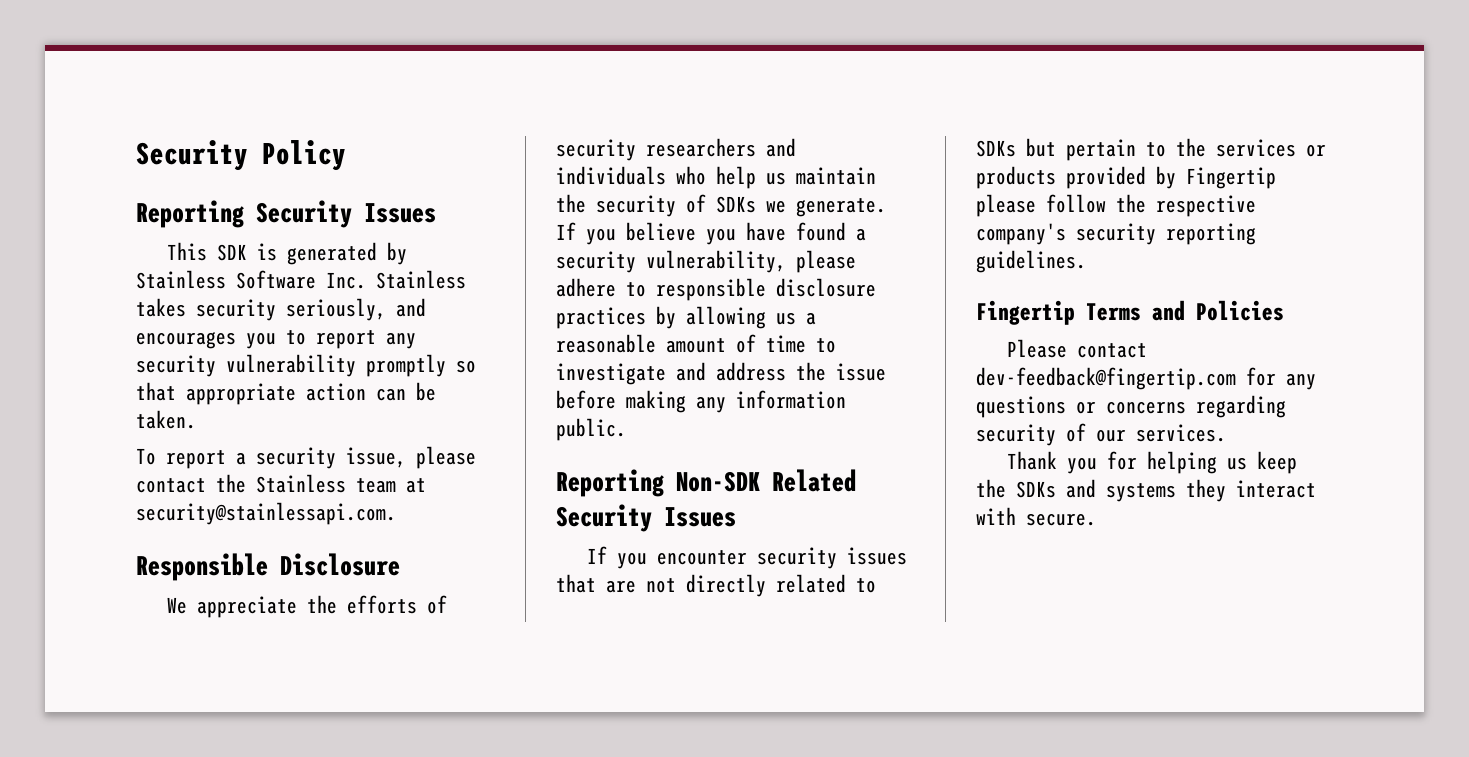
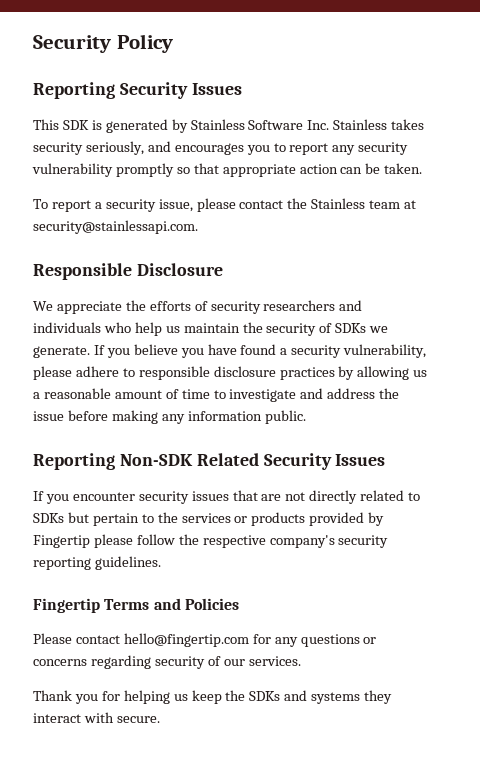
- Please contact dev-feedback@fingertip.com for any questions or concerns regarding security of our services.
+ Please contact hello@fingertip.com for any questions or concerns regarding security of our services.

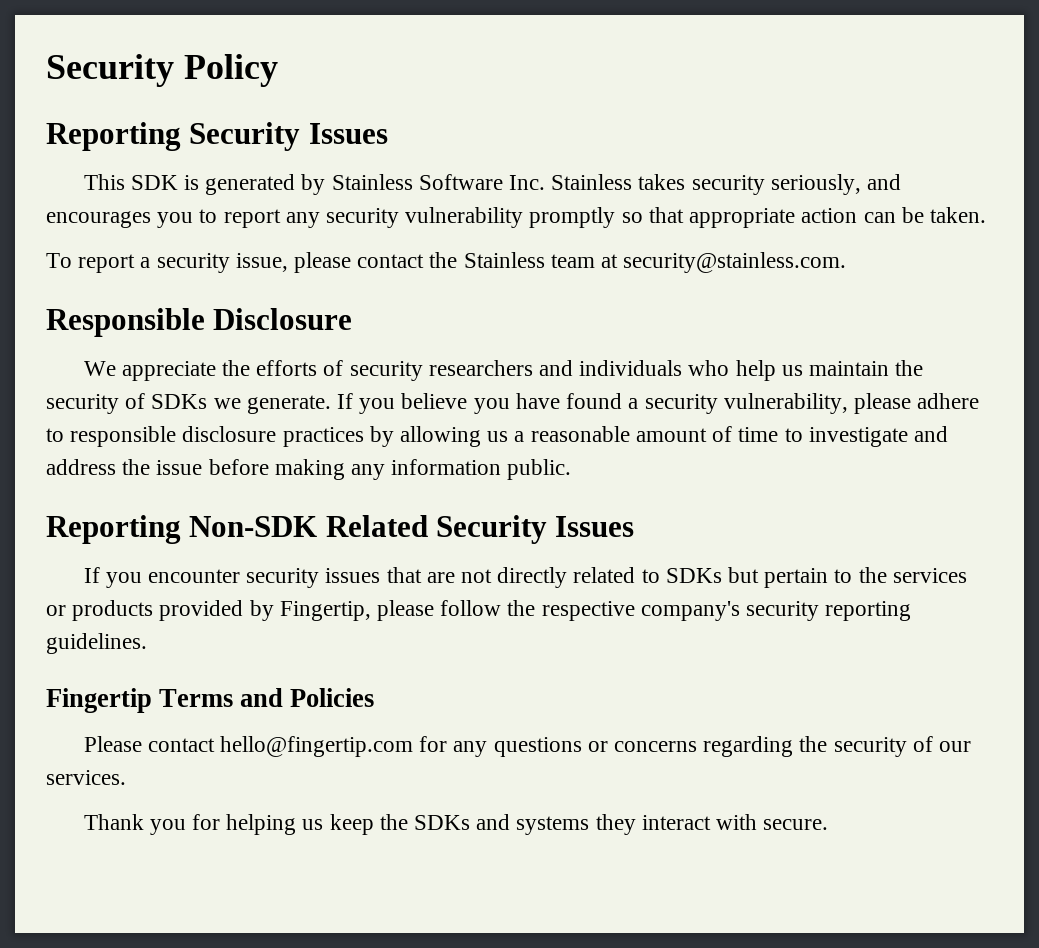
- To report a security issue, please contact the Stainless team at security@stainlessapi.com.
+ To report a security issue, please contact the Stainless team at security@stainless.com.
- If you encounter security issues that are not directly related to SDKs but pertain to the services or products provided by Fingertip please follow the respective company's security reporting guidelines.
+ If you encounter security issues that are not directly related to SDKs but pertain to the services or products provided by Fingertip, please follow the respective company's security reporting guidelines.
- Please contact hello@fingertip.com for any questions or concerns regarding security of our services.
+ Please contact hello@fingertip.com for any questions or concerns regarding the security of our services.

